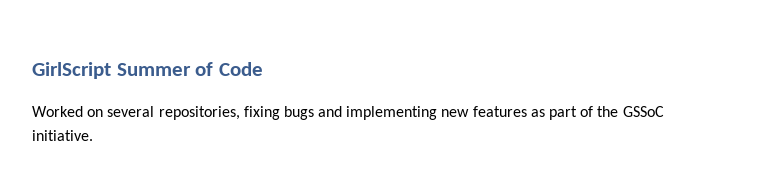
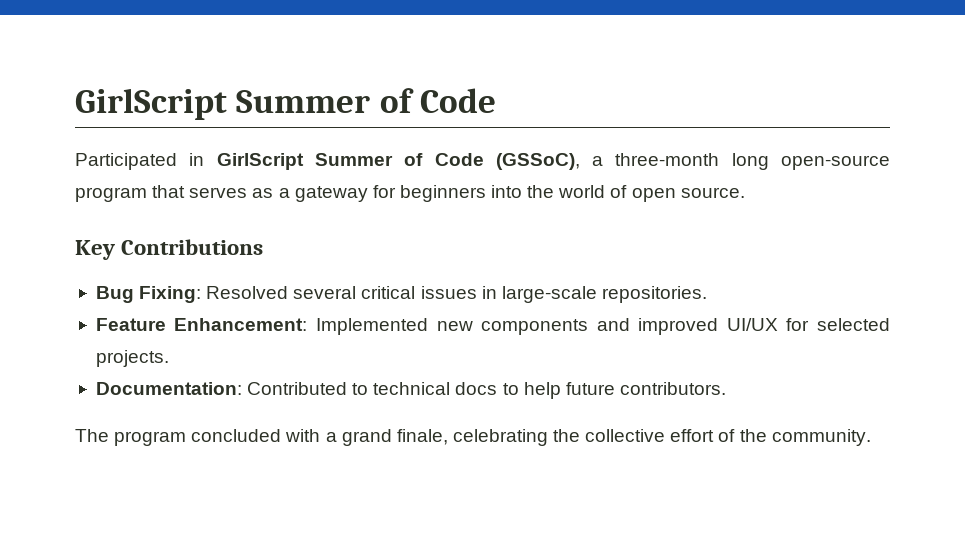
- Worked on several repositories, fixing bugs and implementing new features as part of the GSSoC initiative.
+ Participated in GirlScript Summer of Code (GSSoC), a three-month long open-source program that serves as a gateway for beginners into the world of open source.
+ Key Contributions
+ Bug Fixing: Resolved several critical issues in large-scale repositories.
+ Feature Enhancement: Implemented new components and improved UI/UX for selected projects.
+ Documentation: Contributed to technical docs to help future contributors.
+ The program concluded with a grand finale, celebrating the collective effort of the community.

